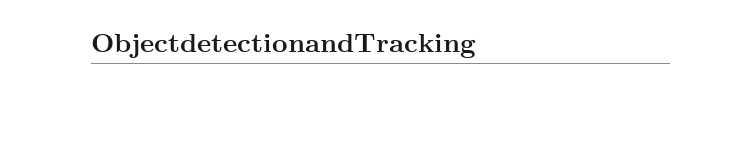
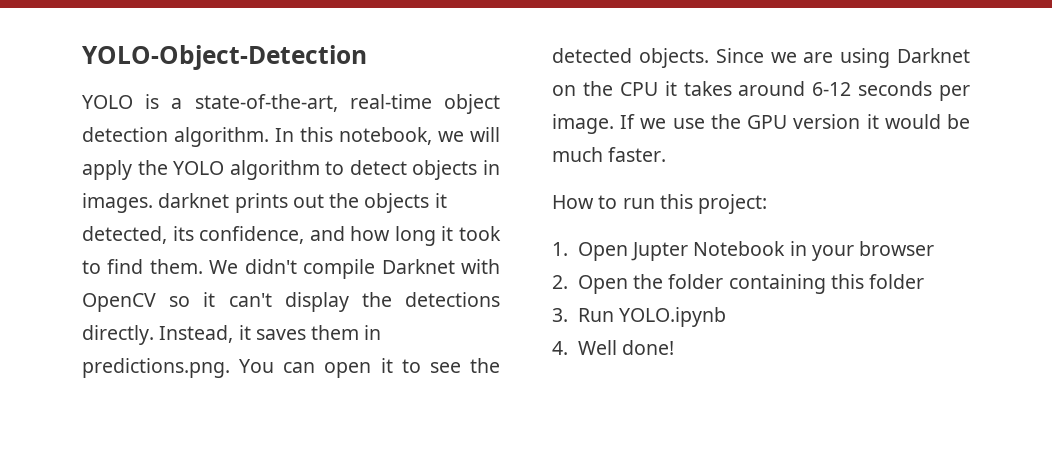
- ObjectdetectionandTracking
+ YOLO-Object-Detection
+ YOLO is a state-of-the-art, real-time object detection algorithm. In this notebook, we will apply the YOLO algorithm to detect objects in images. darknet prints out the objects it detected, its confidence, and how long it took to find them. We didn't compile Darknet with OpenCV so it can't display the detections directly. Instead, it saves them in predictions.png. You can open it to see the detected objects. Since we are using Darknet on the CPU it takes around 6-12 seconds per image. If we use the GPU version it would be much faster.
+ How to run this project:
+ 1. Open Jupter Notebook in your browser
+ 2. Open the folder containing this folder
+ 3. Run YOLO.ipynb
+ 4. Well done!

